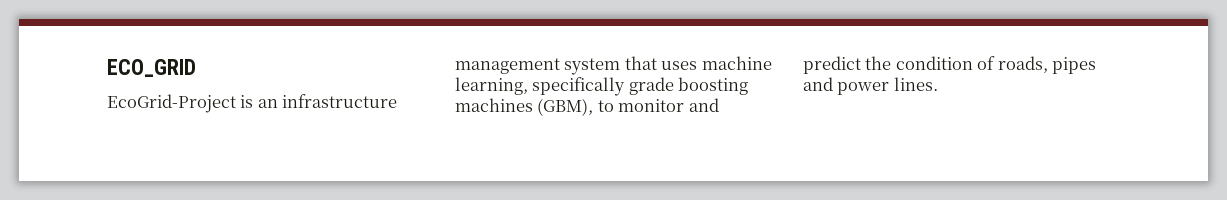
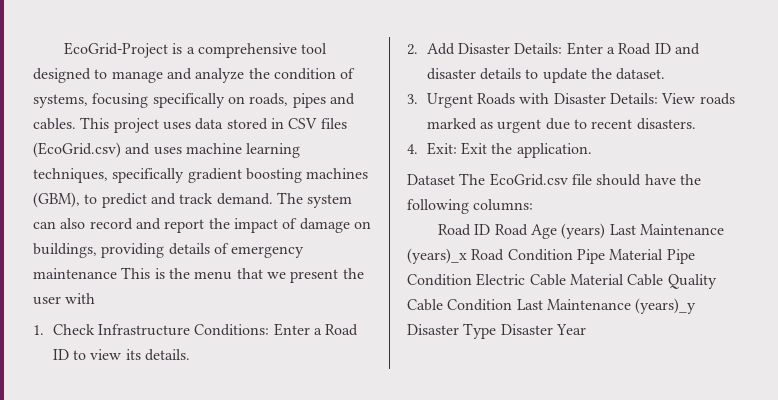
- ECO_GRID
- EcoGrid-Project is an infrastructure management system that uses machine learning, specifically grade boosting machines (GBM), to monitor and predict the condition of roads, pipes and power lines.
+ EcoGrid-Project is a comprehensive tool designed to manage and analyze the condition of systems, focusing specifically on roads, pipes and cables. This project uses data stored in CSV files (EcoGrid.csv) and uses machine learning techniques, specifically gradient boosting machines (GBM), to predict and track demand. The system can also record and report the impact of damage on buildings, providing details of emergency maintenance This is the menu that we present the user with
+ 1. Check Infrastructure Conditions: Enter a Road ID to view its details.
+ 2. Add Disaster Details: Enter a Road ID and disaster details to update the dataset.
+ 3. Urgent Roads with Disaster Details: View roads marked as urgent due to recent disasters.
+ 4. Exit: Exit the application.
+ Dataset The EcoGrid.csv file should have the following columns:
+ Road ID Road Age (years) Last Maintenance (years)_x Road Condition Pipe Material Pipe Condition Electric Cable Material Cable Quality Cable Condition Last Maintenance (years)_y Disaster Type Disaster Year

